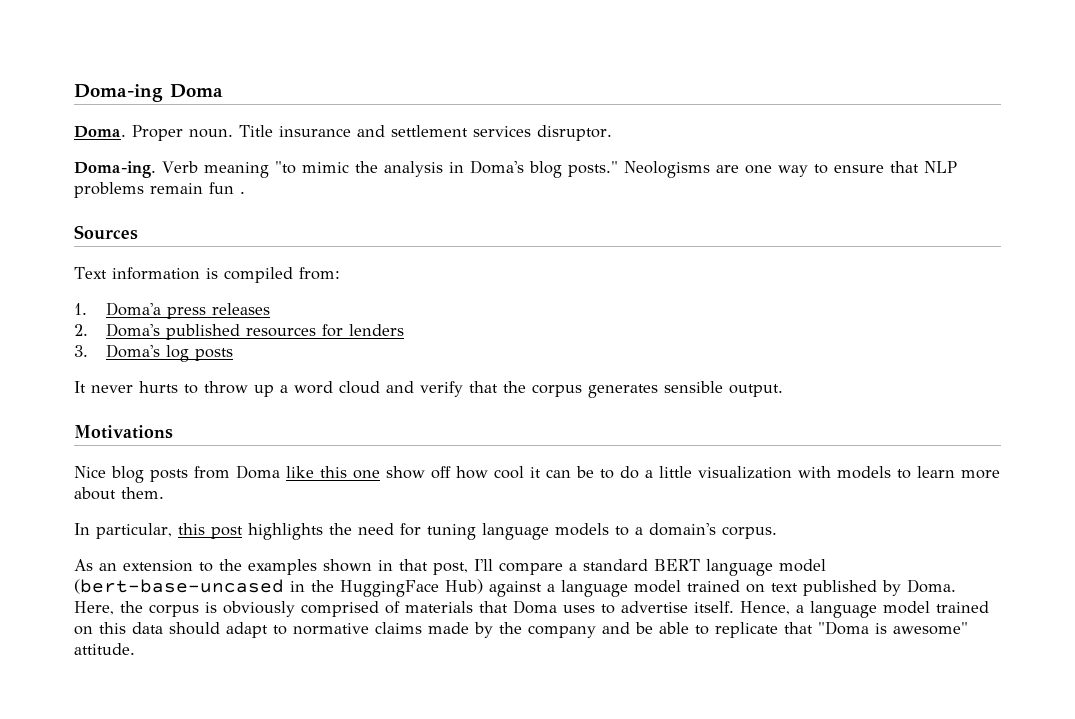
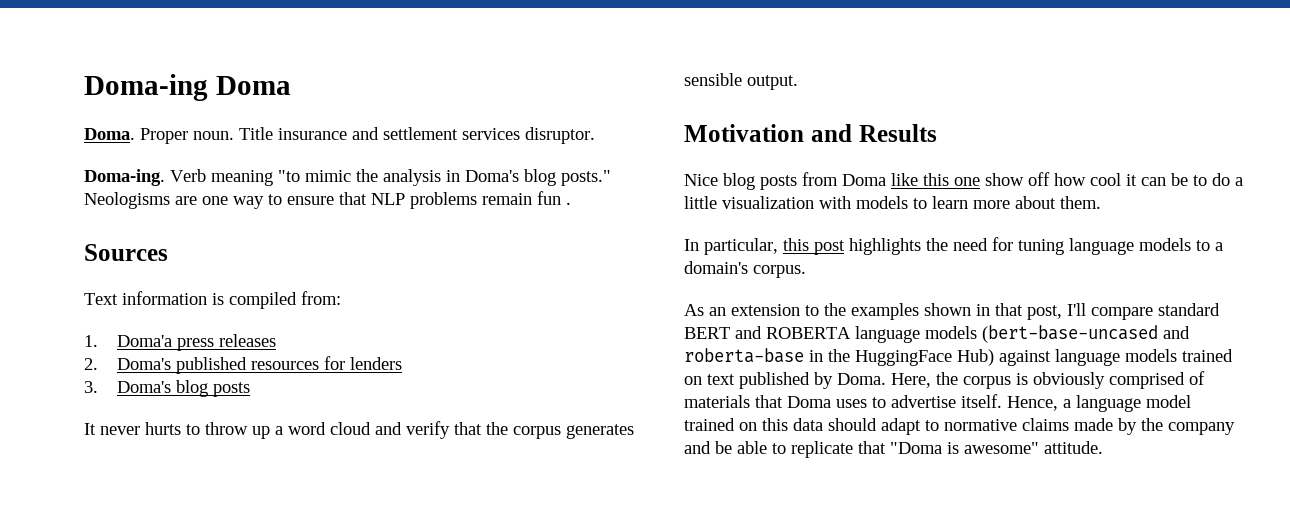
- 3. Doma's log posts
+ 3. Doma's blog posts
- Motivations
+ Motivation and Results
- As an extension to the examples shown in that post, I'll compare a standard BERT language model (bert-base-uncased in the HuggingFace Hub) against a language model trained on text published by Doma.
+ As an extension to the examples shown in that post, I'll compare standard BERT and ROBERTA language models (bert-base-uncased and roberta-base in the HuggingFace Hub) against language models trained on text published by Doma.

